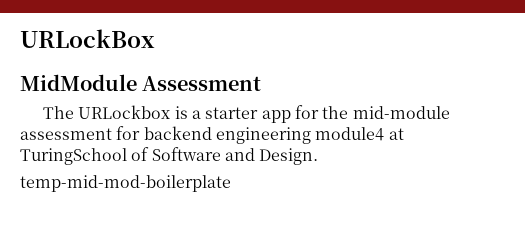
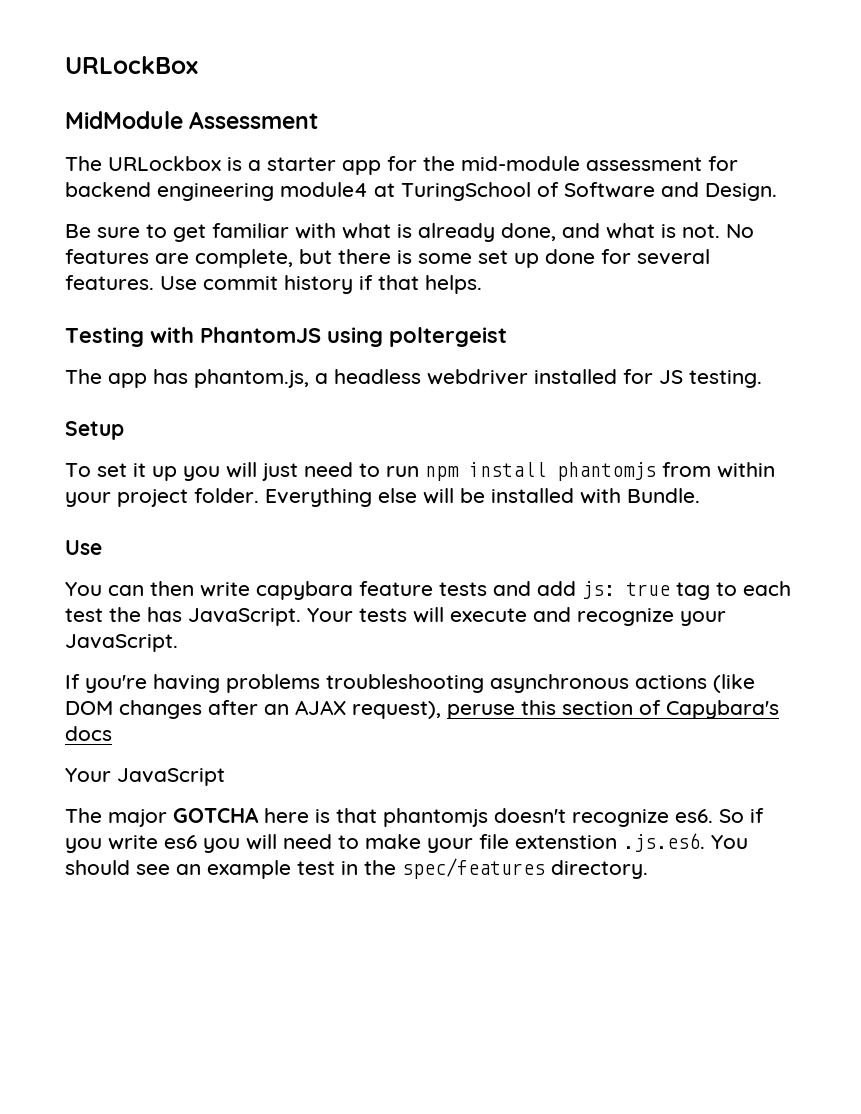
- temp-mid-mod-boilerplate
+ Be sure to get familiar with what is already done, and what is not. No features are complete, but there is some set up done for several features. Use commit history if that helps.
+ Testing with PhantomJS using poltergeist
+ The app has phantom.js, a headless webdriver installed for JS testing.
+ Setup
+ To set it up you will just need to run npm install phantomjs from within your project folder. Everything else will be installed with Bundle.
+ Use
+ You can then write capybara feature tests and add js: true tag to each test the has JavaScript. Your tests will execute and recognize your JavaScript.
+ If you're having problems troubleshooting asynchronous actions (like DOM changes after an AJAX request), peruse this section of Capybara's docs
+ Your JavaScript
+ The major GOTCHA here is that phantomjs doesn't recognize es6. So if you write es6 you will need to make your file extenstion .js.es6. You should see an example test in the spec/features directory.

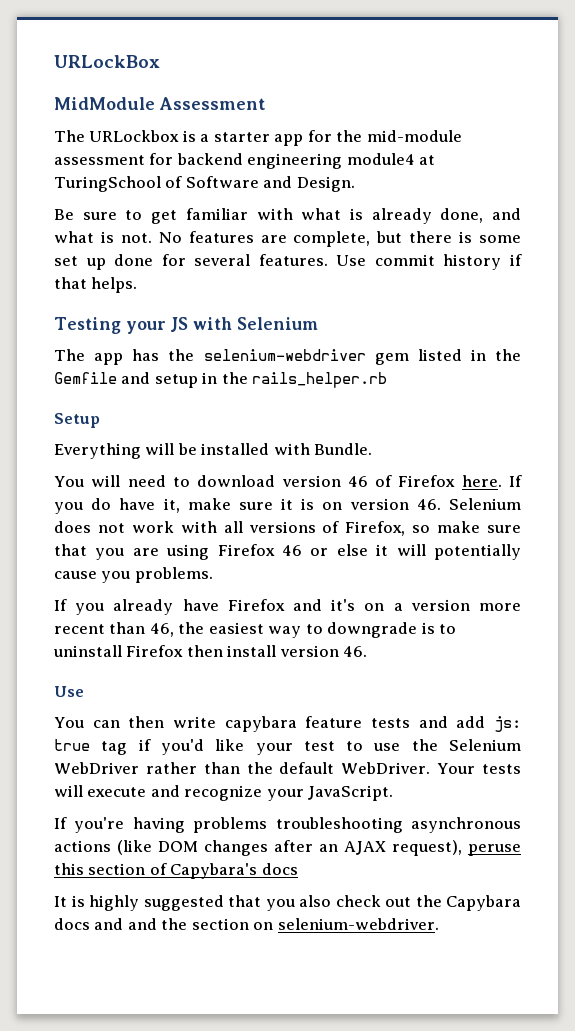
- Testing with PhantomJS using poltergeist
+ Testing your JS with Selenium
- The app has phantom.js, a headless webdriver installed for JS testing.
+ The app has the selenium-webdriver gem listed in the Gemfile and setup in the rails_helper.rb
  Setup
- To set it up you will just need to run npm install phantomjs from within your project folder. Everything else will be installed with Bundle.
+ Everything will be installed with Bundle.
+ You will need to download version 46 of Firefox here. If you do have it, make sure it is on version 46. Selenium does not work with all versions of Firefox, so make sure that you are using Firefox 46 or else it will potentially cause you problems.
+ If you already have Firefox and it's on a version more recent than 46, the easiest way to downgrade is to uninstall Firefox then install version 46.
- You can then write capybara feature tests and add js: true tag to each test the has JavaScript.
+ You can then write capybara feature tests and add js: true tag if you'd like your test to use the Selenium WebDriver rather than the default WebDriver.
- Your JavaScript
- The major GOTCHA here is that phantomjs doesn't recognize es6. So if you write es6 you will need to make your file extenstion .js.es6. You should see an example test in the spec/features directory.
+ It is highly suggested that you also check out the Capybara docs and and the section on selenium-webdriver.

